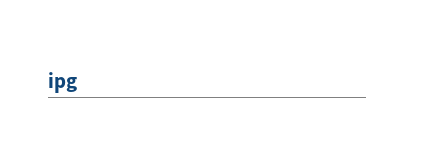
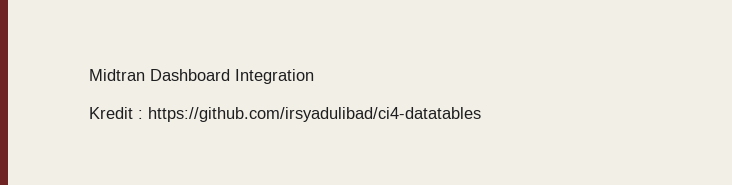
- ipg
+ Midtran Dashboard Integration
+ Kredit : https://github.com/irsyadulibad/ci4-datatables

